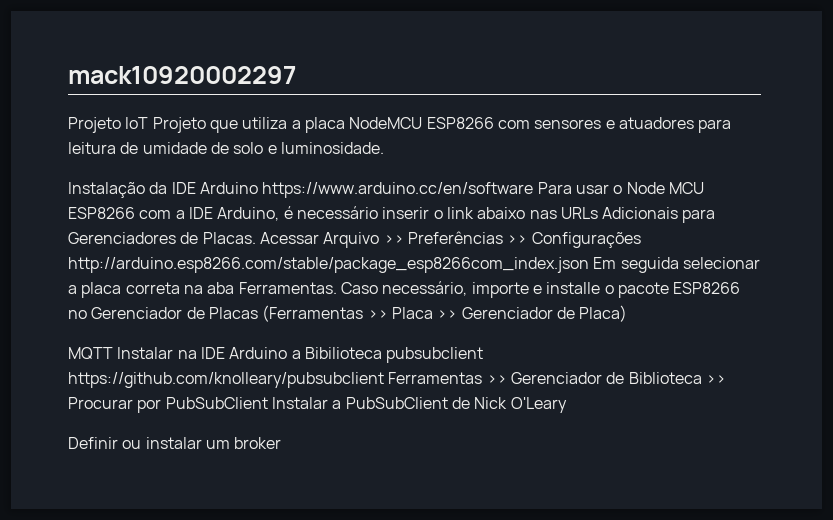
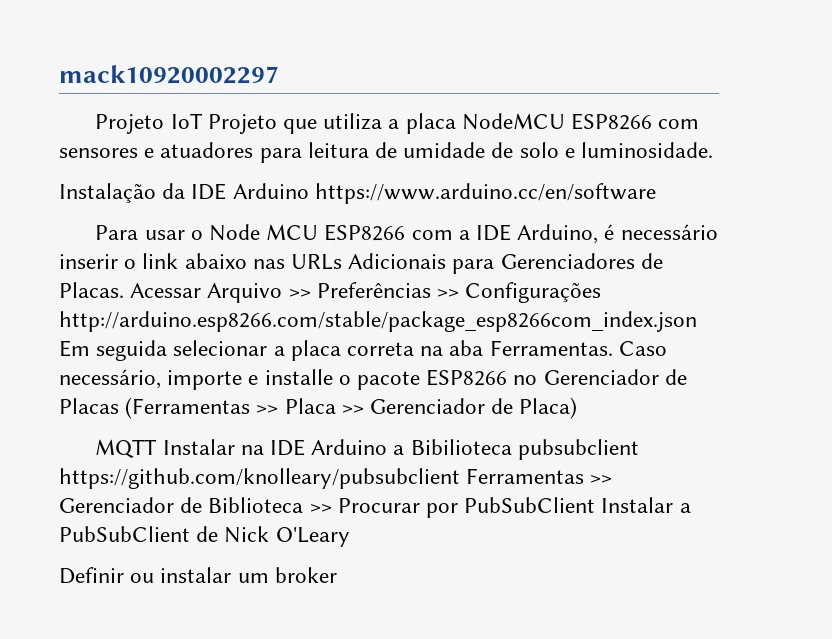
- Instalação da IDE Arduino https://www.arduino.cc/en/software Para usar o Node MCU ESP8266 com a IDE Arduino, é necessário inserir o link abaixo nas URLs Adicionais para Gerenciadores de Placas.
+ Instalação da IDE Arduino https://www.arduino.cc/en/software
+ Para usar o Node MCU ESP8266 com a IDE Arduino, é necessário inserir o link abaixo nas URLs Adicionais para Gerenciadores de Placas.

